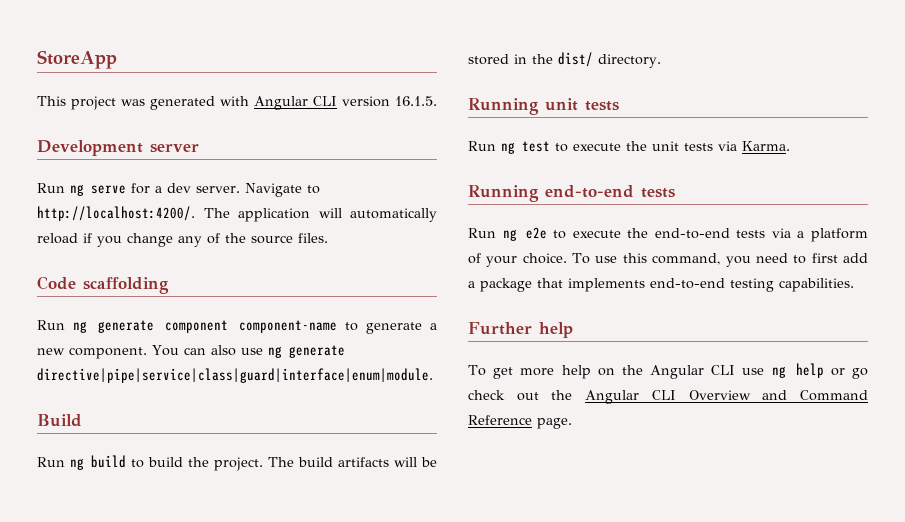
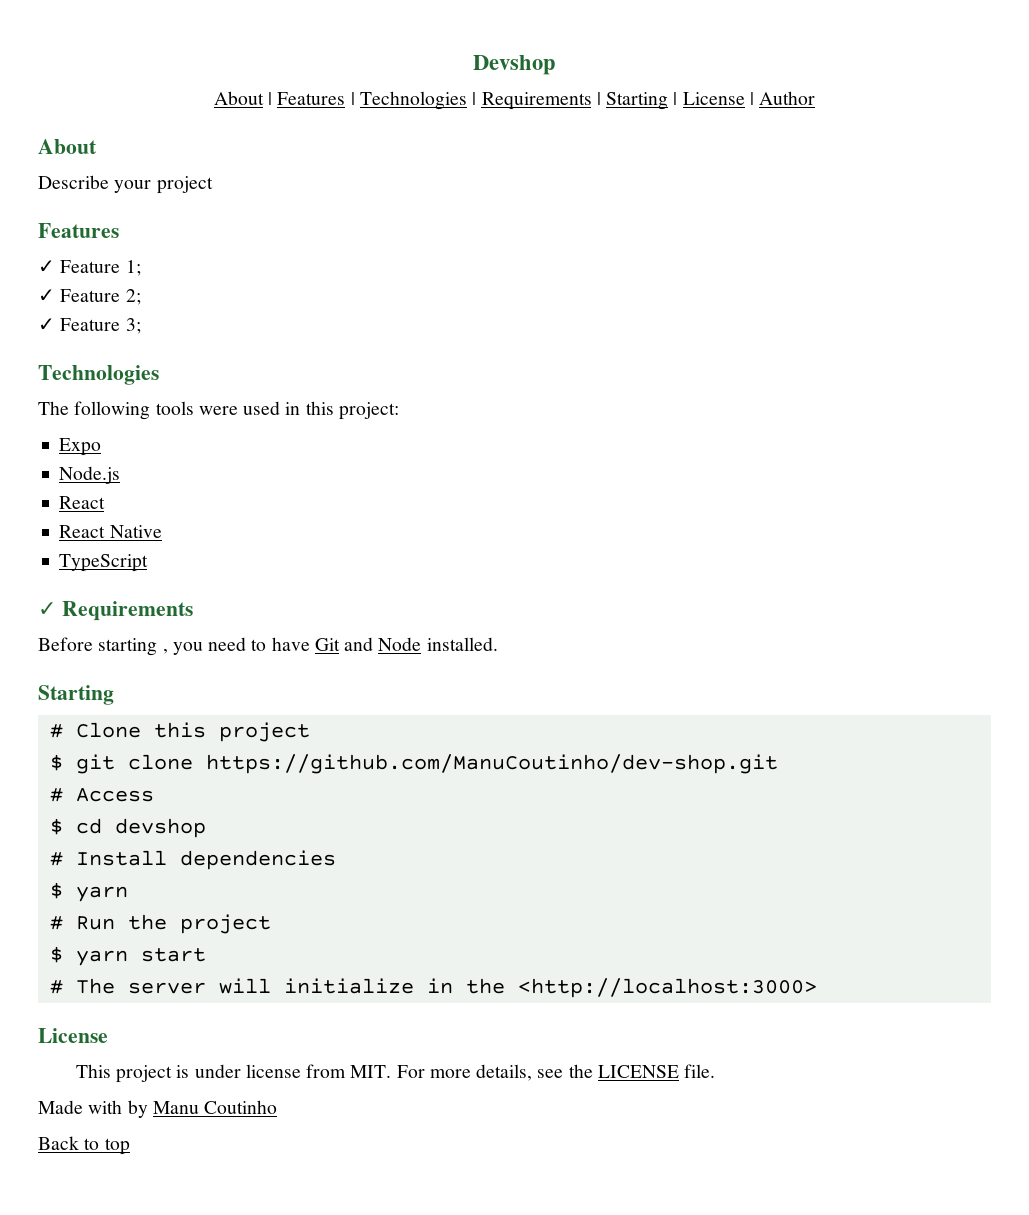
- StoreApp
- This project was generated with Angular CLI version 16.1.5.
- Development server
- Run ng serve for a dev server. Navigate to http://localhost:4200/. The application will automatically reload if you change any of the source files.
- Code scaffolding
- Run ng generate component component-name to generate a new component. You can also use ng generate directive|pipe|service|class|guard|interface|enum|module.
- Build
- Run ng build to build the project. The build artifacts will be stored in the dist/ directory.
- Running unit tests
- Run ng test to execute the unit tests via Karma.
- Running end-to-end tests
- Run ng e2e to execute the end-to-end tests via a platform of your choice. To use this command, you need to first add a package that implements end-to-end testing capabilities.
- Further help
- To get more help on the Angular CLI use ng help or go check out the Angular CLI Overview and Command Reference page.
+ Devshop
+ About | Features | Technologies | Requirements | Starting | License | Author
+ About
+ Describe your project
+ Features
+ ✓ Feature 1;
+ ✓ Feature 2;
+ ✓ Feature 3;
+ Technologies
+ The following tools were used in this project:
+ Expo
+ Node.js
+ React
+ React Native
+ TypeScript
+ ✓ Requirements
+ Before starting , you need to have Git and Node installed.
+ Starting
+ # Clone this project
+ $ git clone https://github.com/ManuCoutinho/dev-shop.git
+ # Access
+ $ cd devshop
+ # Install dependencies
+ $ yarn
+ # Run the project
+ $ yarn start
+ # The server will initialize in the <http://localhost:3000>
+ License
+ This project is under license from MIT. For more details, see the LICENSE file.
+ Made with by Manu Coutinho
+ Back to top

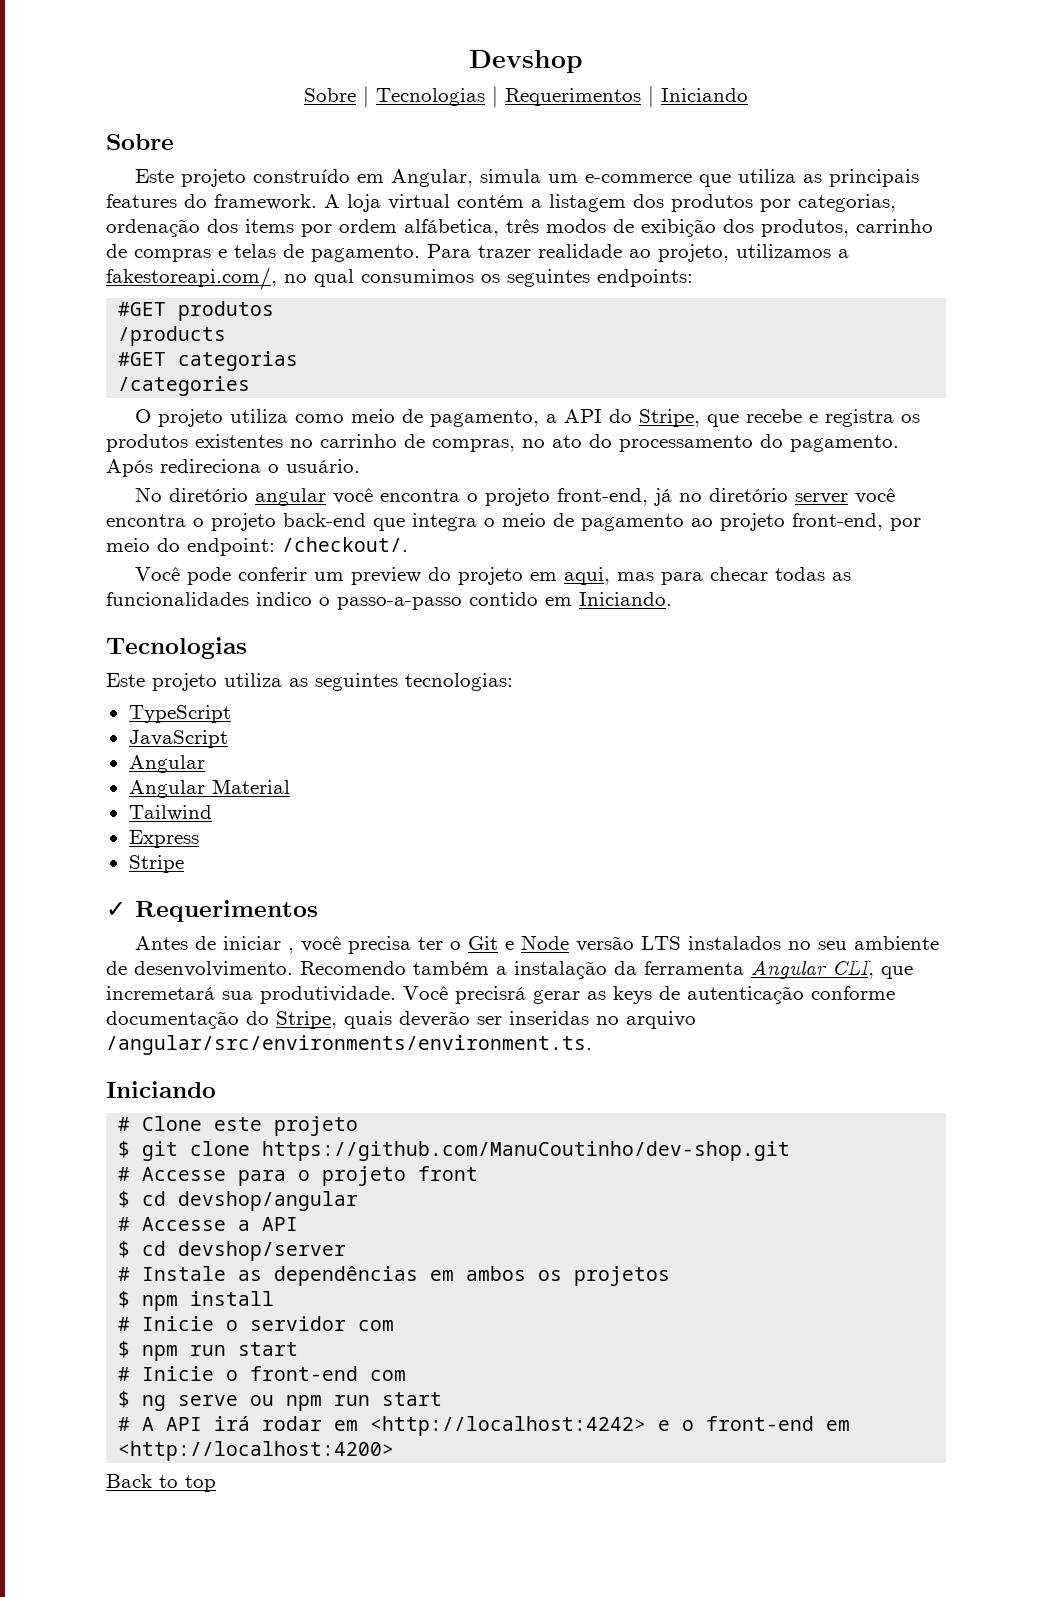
- About | Features | Technologies | Requirements | Starting | License | Author
- About
- Describe your project
- Features
- ✓ Feature 1;
- ✓ Feature 2;
- ✓ Feature 3;
- Technologies
- The following tools were used in this project:
- Expo
- Node.js
- React
- React Native
+ Sobre | Tecnologias | Requerimentos | Iniciando
+ Sobre
+ Este projeto construído em Angular, simula um e-commerce que utiliza as principais features do framework. A loja virtual contém a listagem dos produtos por categorias, ordenação dos items por ordem alfábetica, três modos de exibição dos produtos, carrinho de compras e telas de pagamento. Para trazer realidade ao projeto, utilizamos a fakestoreapi.com/, no qual consumimos os seguintes endpoints:
+ #GET produtos
+ /products
+ #GET categorias
+ /categories
+ O projeto utiliza como meio de pagamento, a API do Stripe, que recebe e registra os produtos existentes no carrinho de compras, no ato do processamento do pagamento. Após redireciona o usuário.
+ No diretório angular você encontra o projeto front-end, já no diretório server você encontra o projeto back-end que integra o meio de pagamento ao projeto front-end, por meio do endpoint: /checkout/.
+ Você pode conferir um preview do projeto em aqui, mas para checar todas as funcionalidades indico o passo-a-passo contido em Iniciando.
+ Tecnologias
+ Este projeto utiliza as seguintes tecnologias:
  TypeScript
- ✓ Requirements
- Before starting , you need to have Git and Node installed.
- Starting
+ JavaScript
+ Angular
+ Angular Material
+ Tailwind
+ Express
+ Stripe
+ ✓ Requerimentos
+ Antes de iniciar , você precisa ter o Git e Node versão LTS instalados no seu ambiente de desenvolvimento. Recomendo também a instalação da ferramenta Angular CLI, que incremetará sua produtividade. Você precisrá gerar as keys de autenticação conforme documentação do Stripe, quais deverão ser inseridas no arquivo /angular/src/environments/environment.ts.
+ Iniciando
- # Clone this project
+ # Clone este projeto
- # Access
- $ cd devshop
- # Install dependencies
- $ yarn
- # Run the project
- $ yarn start
- # The server will initialize in the <http://localhost:3000>
- License
- This project is under license from MIT. For more details, see the LICENSE file.
- Made with by Manu Coutinho
+ # Accesse para o projeto front
+ $ cd devshop/angular
+ # Accesse a API
+ $ cd devshop/server
+ # Instale as dependências em ambos os projetos
+ $ npm install
+ # Inicie o servidor com
+ $ npm run start
+ # Inicie o front-end com
+ $ ng serve ou npm run start
+ # A API irá rodar em <http://localhost:4242> e o front-end em <http://localhost:4200>

